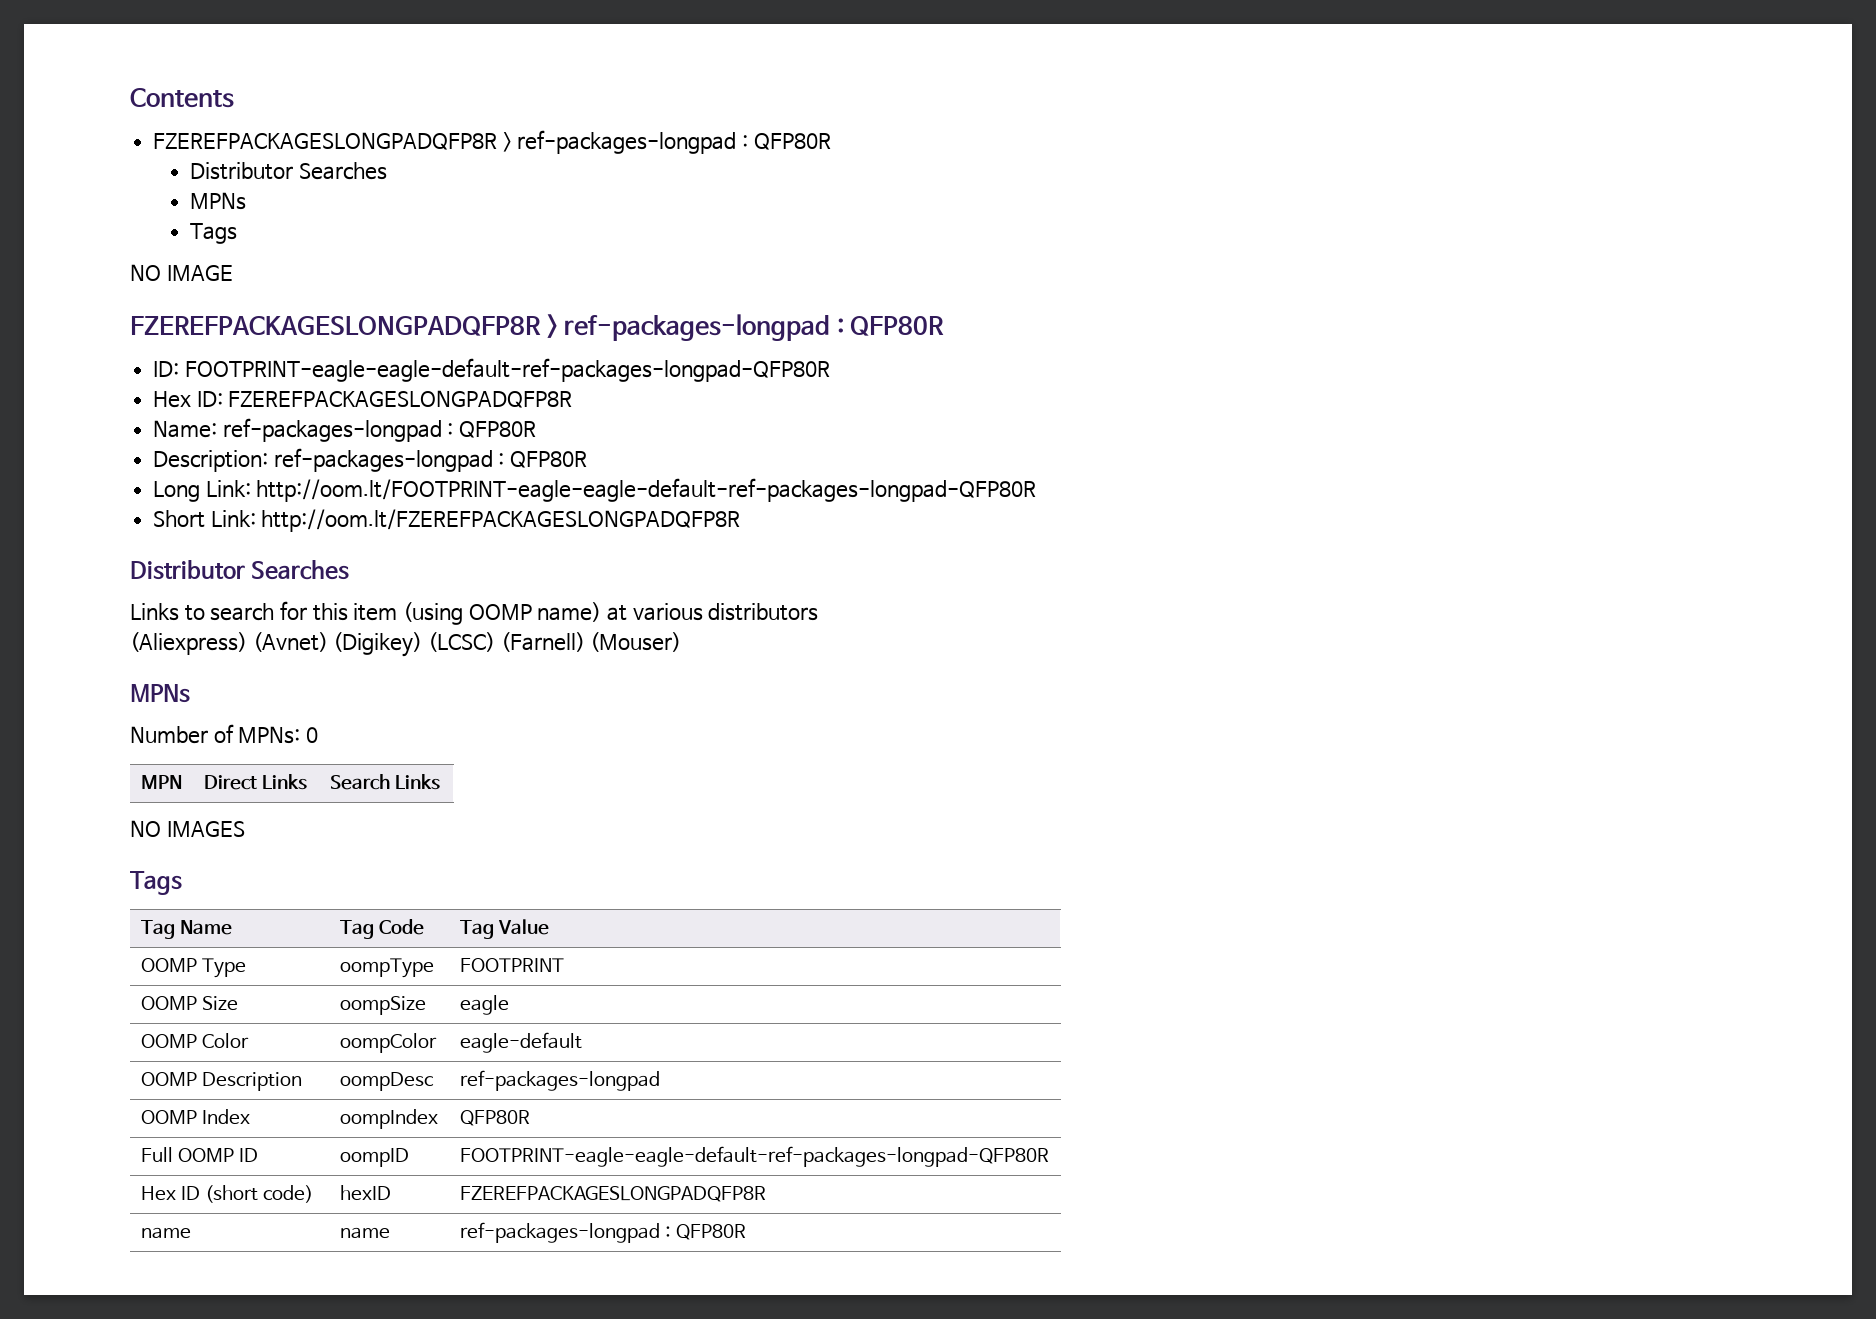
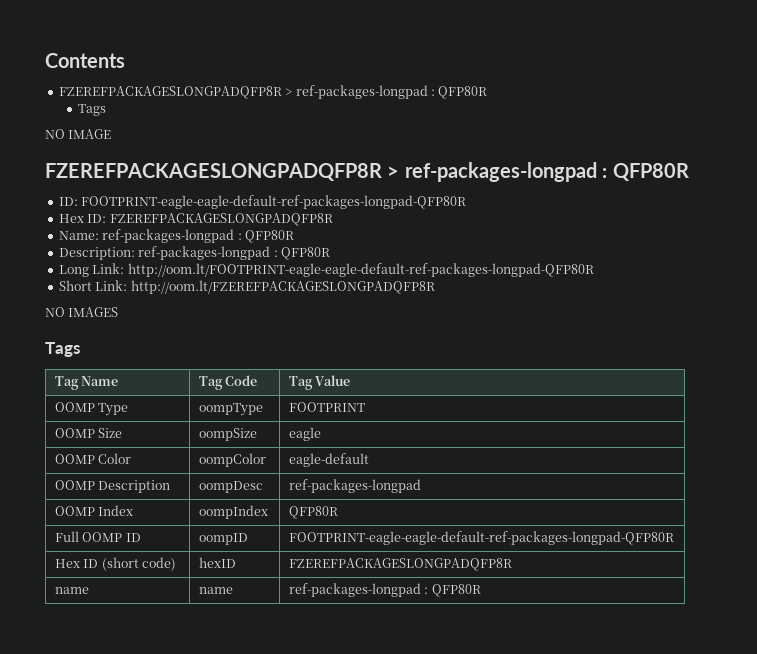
  Contents
  FZEREFPACKAGESLONGPADQFP8R > ref-packages-longpad : QFP80R
- Distributor Searches
- MPNs
  Short Link: http://oom.lt/FZEREFPACKAGESLONGPADQFP8R
- Distributor Searches
- Links to search for this item (using OOMP name) at various distributors
- (Aliexpress) (Avnet) (Digikey) (LCSC) (Farnell) (Mouser)
- MPNs
- Number of MPNs: 0
- MPN | Direct Links | Search Links

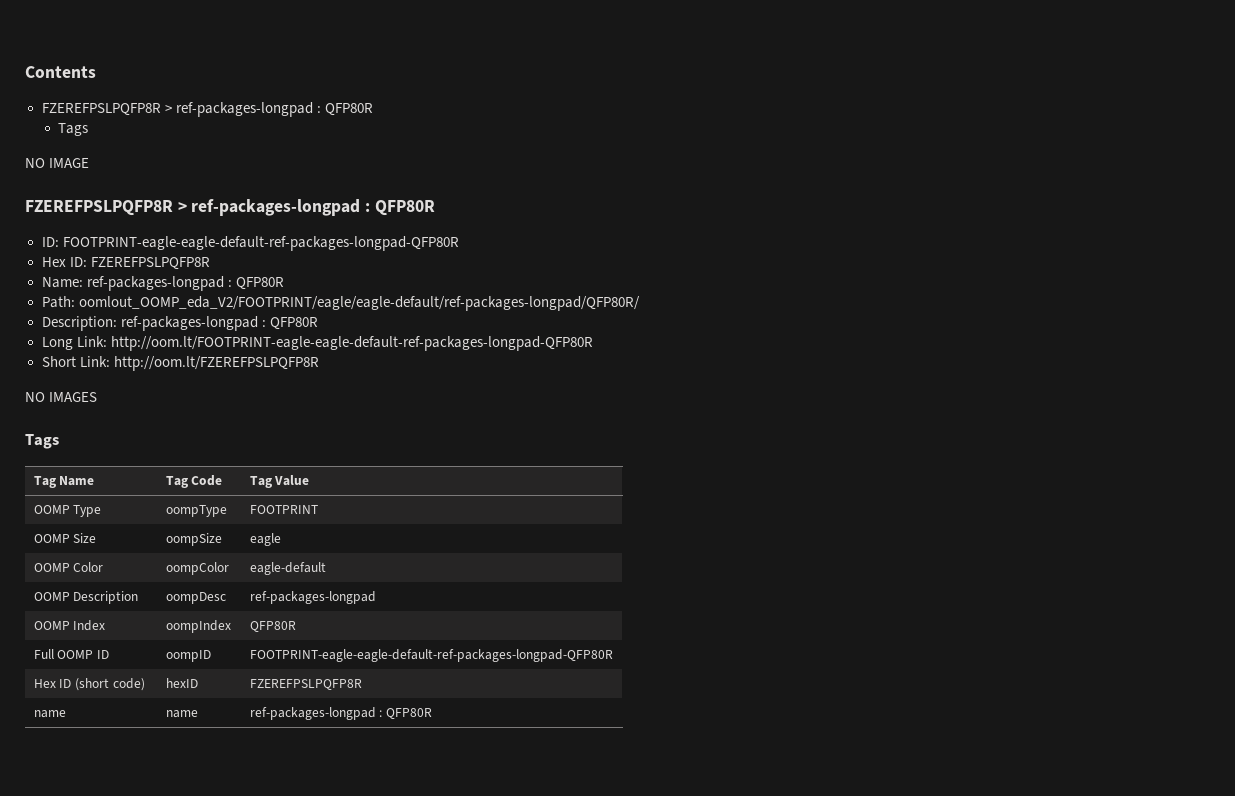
  Contents
- FZEREFPACKAGESLONGPADQFP8R > ref-packages-longpad : QFP80R
+ FZEREFPSLPQFP8R > ref-packages-longpad : QFP80R
  NO IMAGE
- FZEREFPACKAGESLONGPADQFP8R > ref-packages-longpad : QFP80R
+ FZEREFPSLPQFP8R > ref-packages-longpad : QFP80R
- Hex ID: FZEREFPACKAGESLONGPADQFP8R
+ Hex ID: FZEREFPSLPQFP8R
+ Path: oomlout_OOMP_eda_V2/FOOTPRINT/eagle/eagle-default/ref-packages-longpad/QFP80R/
- Short Link: http://oom.lt/FZEREFPACKAGESLONGPADQFP8R
+ Short Link: http://oom.lt/FZEREFPSLPQFP8R
- Hex ID (short code) | hexID | FZEREFPACKAGESLONGPADQFP8R
+ Hex ID (short code) | hexID | FZEREFPSLPQFP8R

